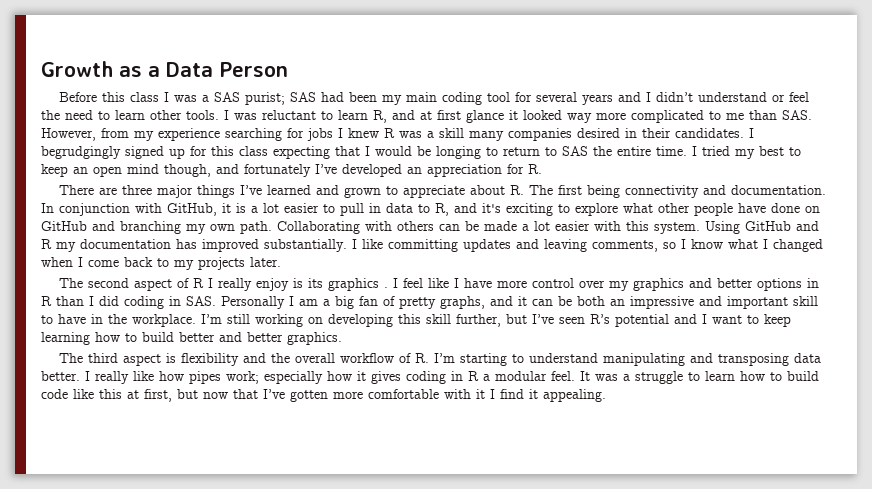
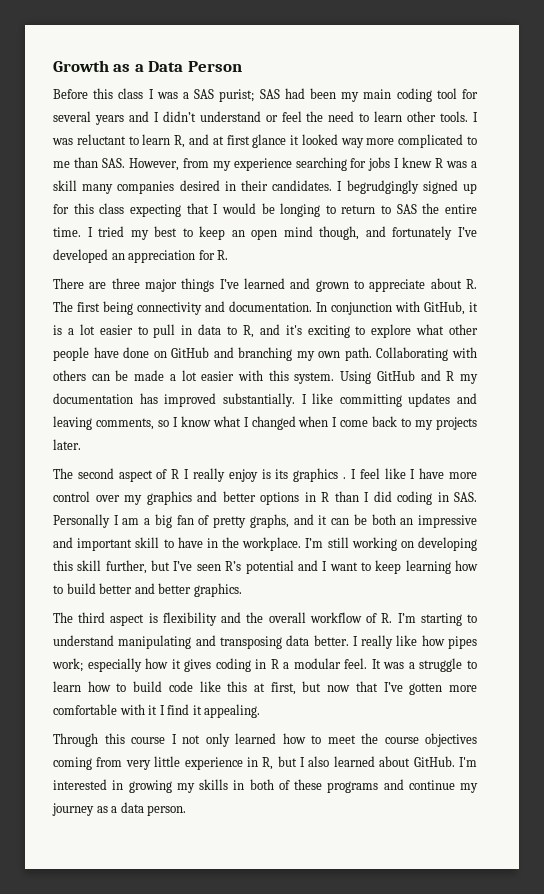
+ Through this course I not only learned how to meet the course objectives coming from very little experience in R, but I also learned about GitHub. I'm interested in growing my skills in both of these programs and continue my journey as a data person.

